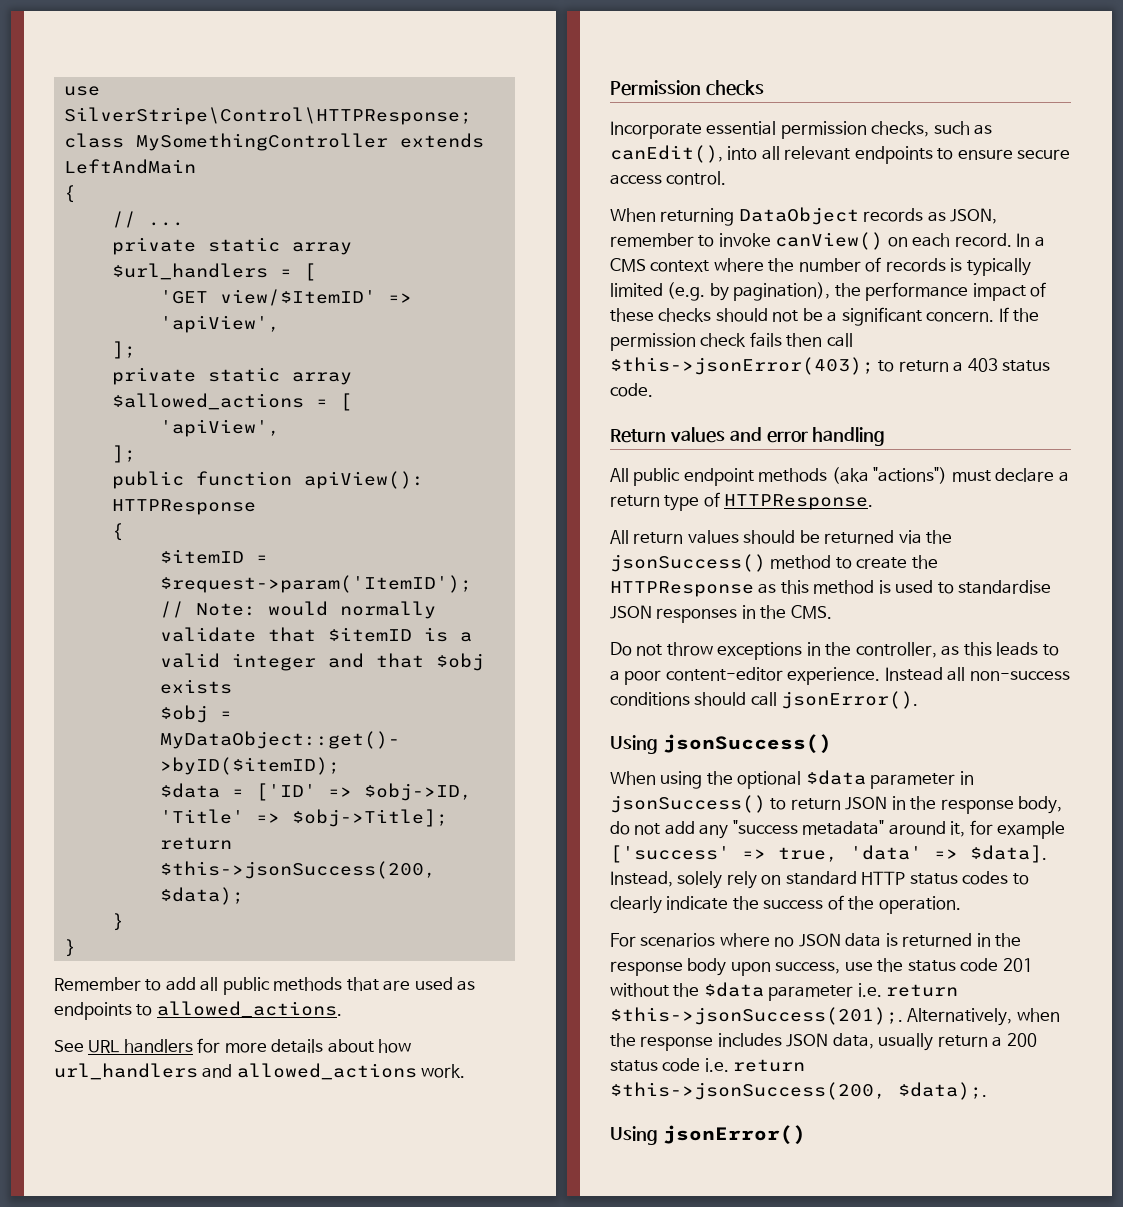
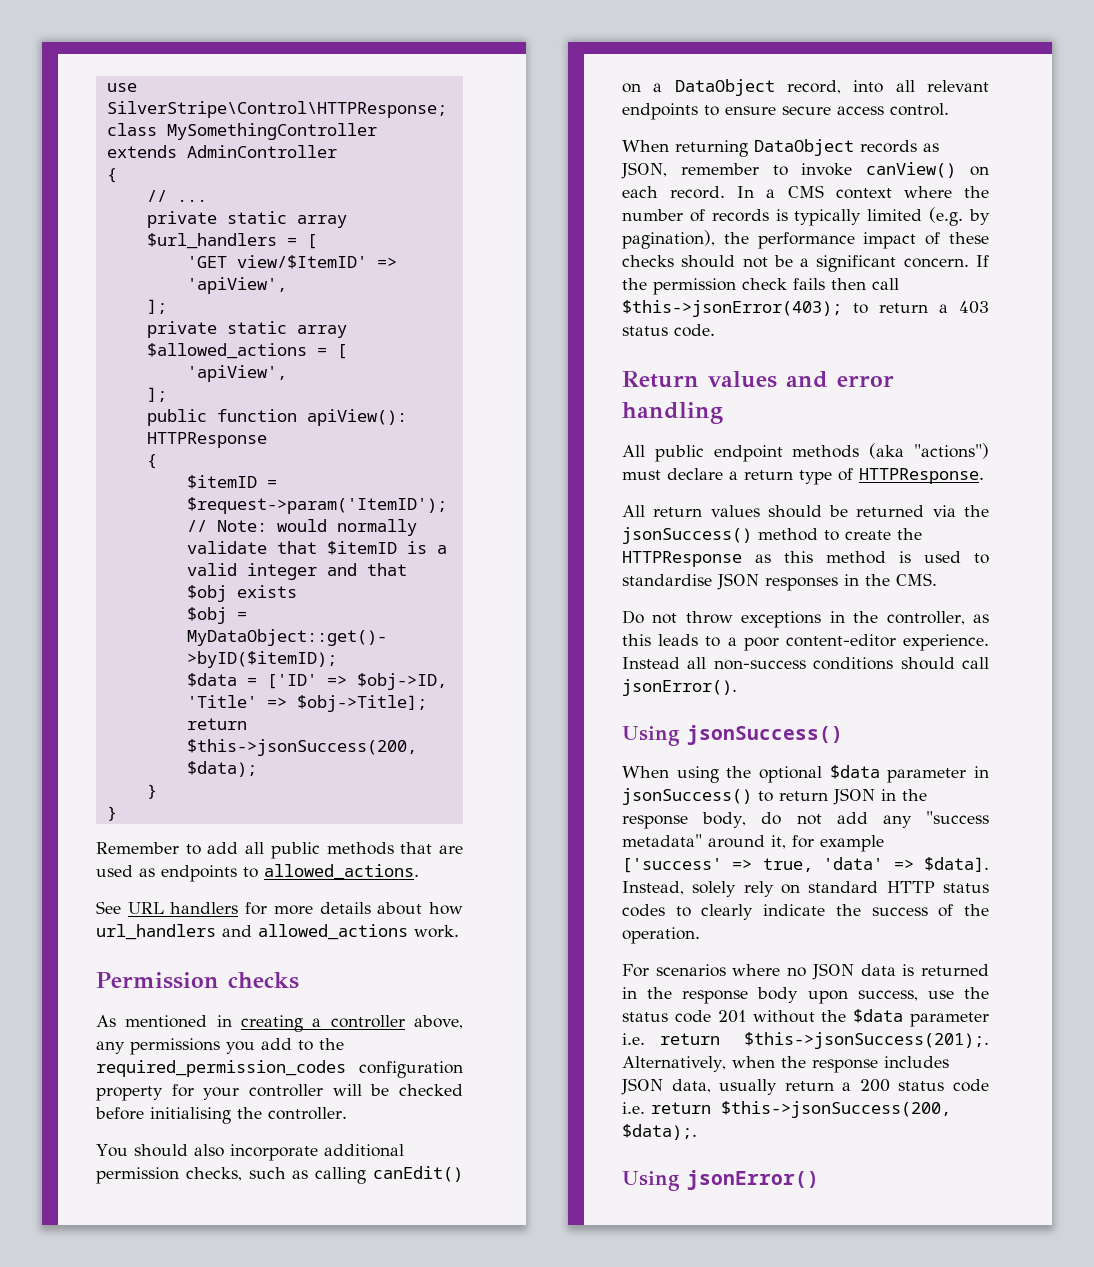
- class MySomethingController extends LeftAndMain
+ class MySomethingController extends AdminController
- Incorporate essential permission checks, such as canEdit(), into all relevant endpoints to ensure secure access control.
+ As mentioned in creating a controller above, any permissions you add to the required_permission_codes configuration property for your controller will be checked before initialising the controller.
+ You should also incorporate additional permission checks, such as calling canEdit() on a DataObject record, into all relevant endpoints to ensure secure access control.

